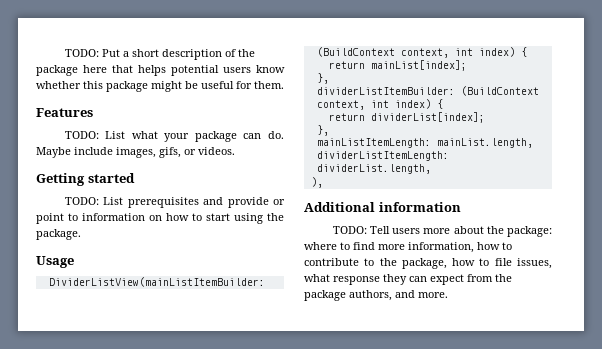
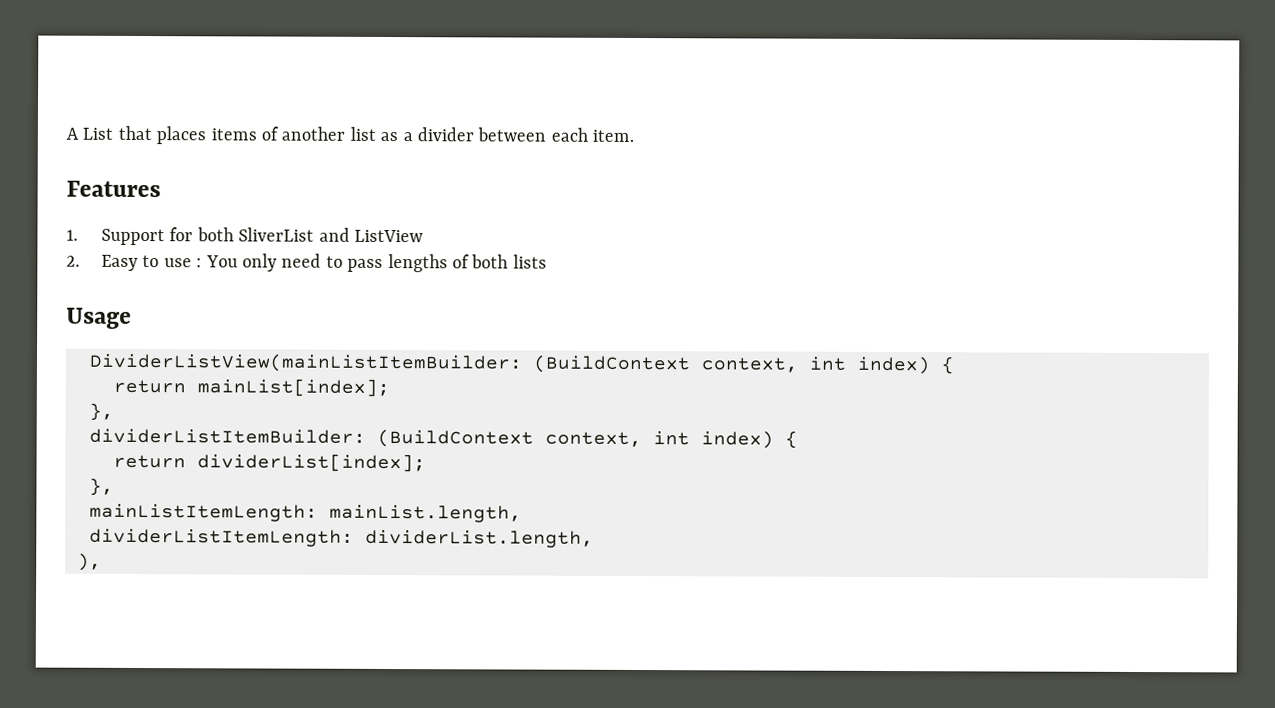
- TODO: Put a short description of the package here that helps potential users know whether this package might be useful for them.
+ A List that places items of another list as a divider between each item.
  Features
- TODO: List what your package can do. Maybe include images, gifs, or videos.
- Getting started
- TODO: List prerequisites and provide or point to information on how to start using the package.
+ 1. Support for both SliverList and ListView
+ 2. Easy to use : You only need to pass lengths of both lists
- Additional information
- TODO: Tell users more about the package: where to find more information, how to contribute to the package, how to file issues, what response they can expect from the package authors, and more.

